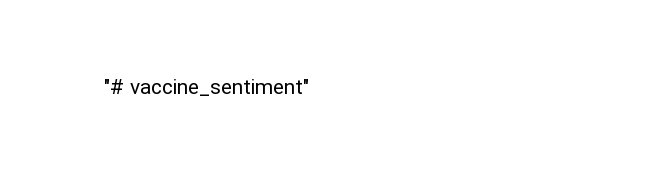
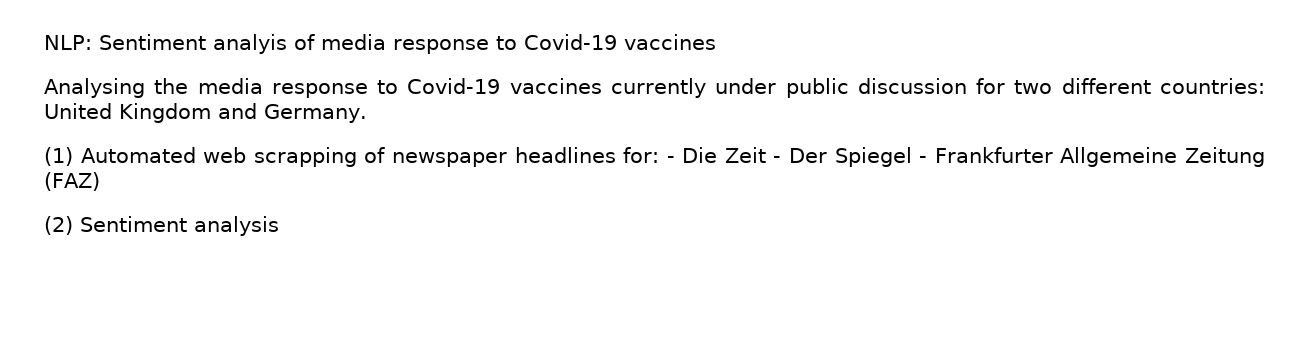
- "# vaccine_sentiment"
+ NLP: Sentiment analyis of media response to Covid-19 vaccines
+ Analysing the media response to Covid-19 vaccines currently under public discussion for two different countries: United Kingdom and Germany.
+ (1) Automated web scrapping of newspaper headlines for: - Die Zeit - Der Spiegel - Frankfurter Allgemeine Zeitung (FAZ)
+ (2) Sentiment analysis

